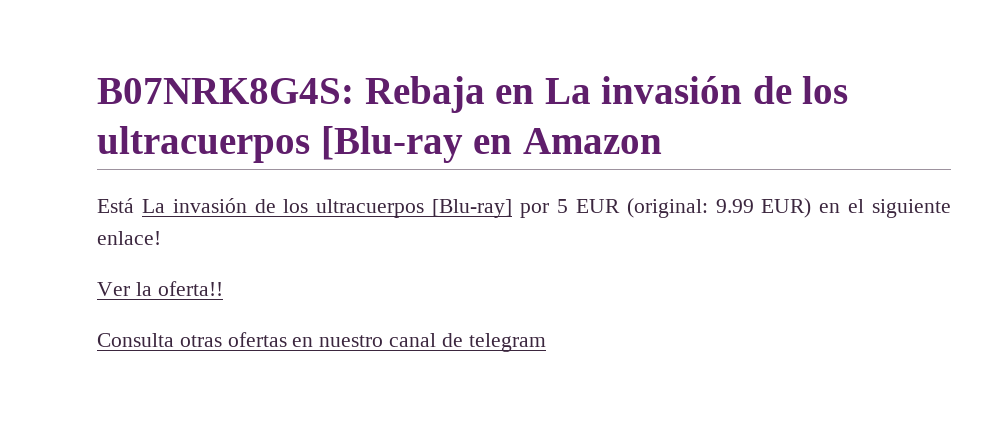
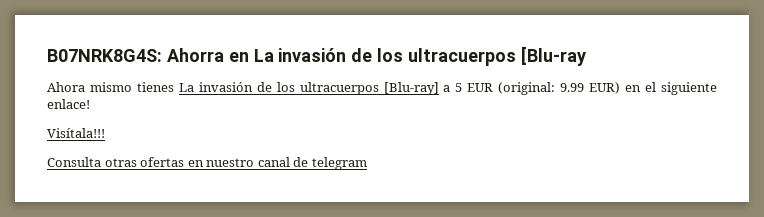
- B07NRK8G4S: Rebaja en La invasión de los ultracuerpos [Blu-ray en Amazon
- Está La invasión de los ultracuerpos [Blu-ray] por 5 EUR (original: 9.99 EUR) en el siguiente enlace!
+ B07NRK8G4S: Ahorra en La invasión de los ultracuerpos [Blu-ray
+ Ahora mismo tienes La invasión de los ultracuerpos [Blu-ray] a 5 EUR (original: 9.99 EUR) en el siguiente enlace!
- Ver la oferta!!
+ Visítala!!!

